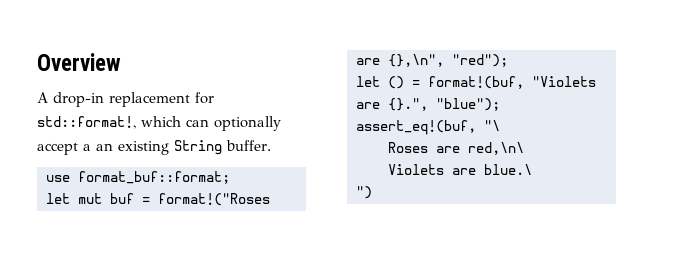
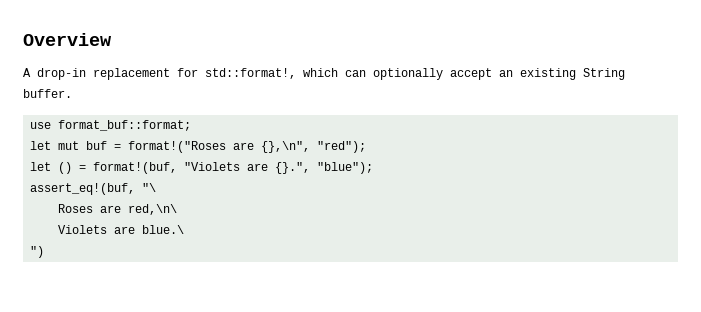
- A drop-in replacement for std::format!, which can optionally accept a an existing String buffer.
+ A drop-in replacement for std::format!, which can optionally accept an existing String buffer.

